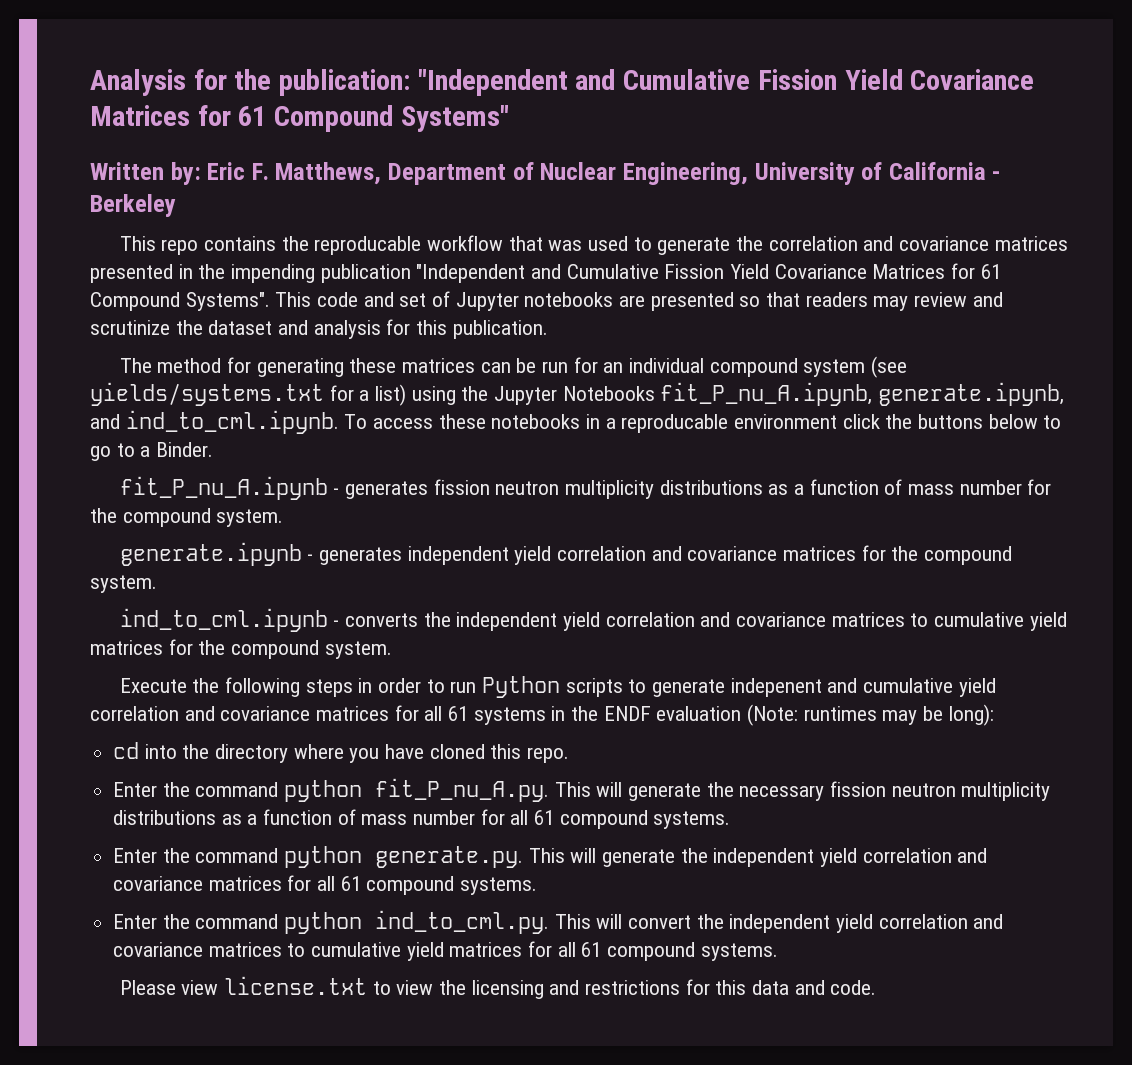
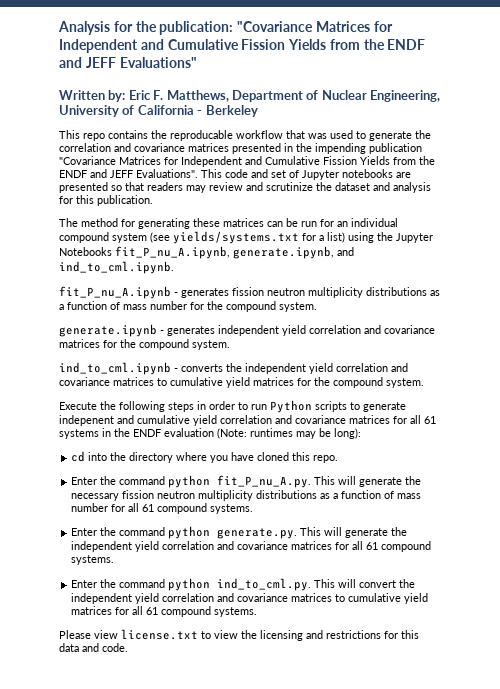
- Analysis for the publication: "Independent and Cumulative Fission Yield Covariance Matrices for 61 Compound Systems"
+ Analysis for the publication: "Covariance Matrices for Independent and Cumulative Fission Yields from the ENDF and JEFF Evaluations"
- This repo contains the reproducable workflow that was used to generate the correlation and covariance matrices presented in the impending publication "Independent and Cumulative Fission Yield Covariance Matrices for 61 Compound Systems".
+ This repo contains the reproducable workflow that was used to generate the correlation and covariance matrices presented in the impending publication "Covariance Matrices for Independent and Cumulative Fission Yields from the ENDF and JEFF Evaluations".
- The method for generating these matrices can be run for an individual compound system (see yields/systems.txt for a list) using the Jupyter Notebooks fit_P_nu_A.ipynb, generate.ipynb, and ind_to_cml.ipynb. To access these notebooks in a reproducable environment click the buttons below to go to a Binder.
+ The method for generating these matrices can be run for an individual compound system (see yields/systems.txt for a list) using the Jupyter Notebooks fit_P_nu_A.ipynb, generate.ipynb, and ind_to_cml.ipynb.

